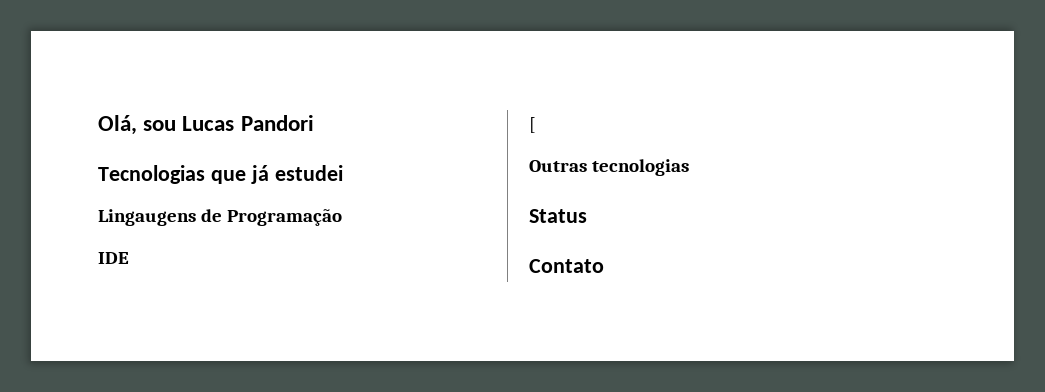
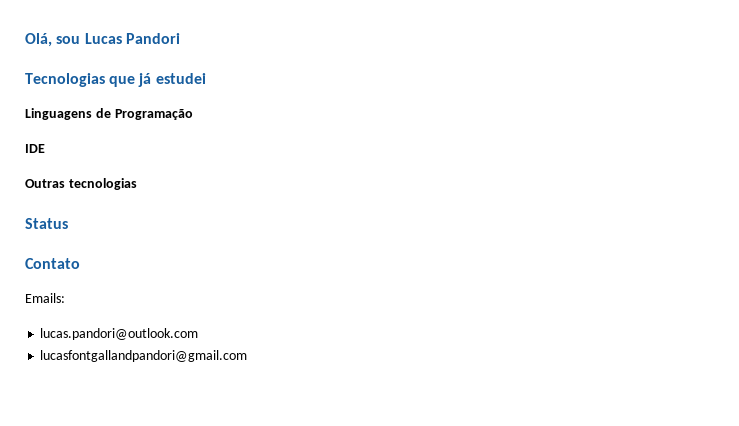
- Lingaugens de Programação
+ Linguagens de Programação
- [
+ Emails:
+ lucas.pandori@outlook.com
+ lucasfontgallandpandori@gmail.com

